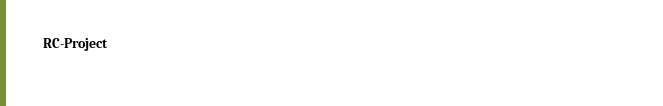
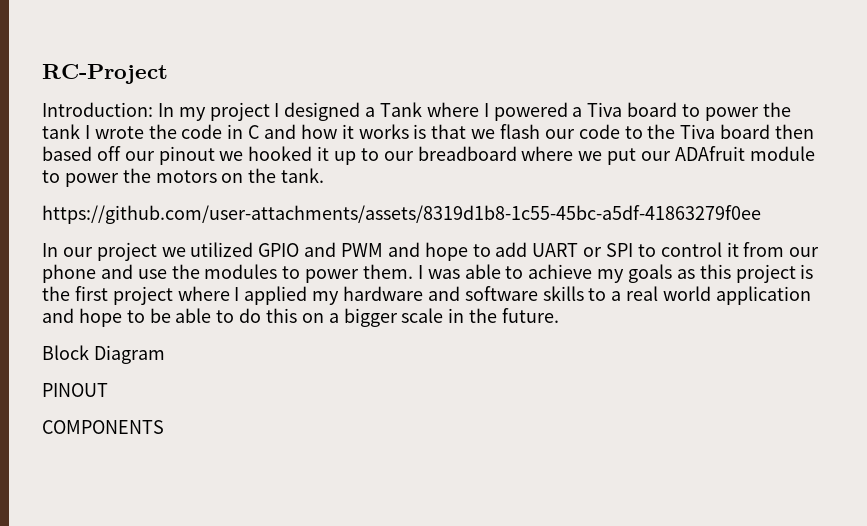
+ Introduction: In my project I designed a Tank where I powered a Tiva board to power the tank I wrote the code in C and how it works is that we flash our code to the Tiva board then based off our pinout we hooked it up to our breadboard where we put our ADAfruit module to power the motors on the tank.
+ https://github.com/user-attachments/assets/8319d1b8-1c55-45bc-a5df-41863279f0ee
+ In our project we utilized GPIO and PWM and hope to add UART or SPI to control it from our phone and use the modules to power them. I was able to achieve my goals as this project is the first project where I applied my hardware and software skills to a real world application and hope to be able to do this on a bigger scale in the future.
+ Block Diagram
+ PINOUT
+ COMPONENTS

